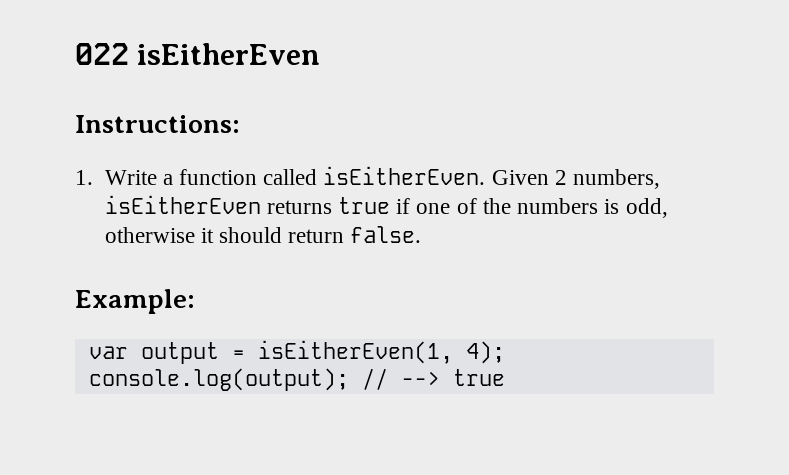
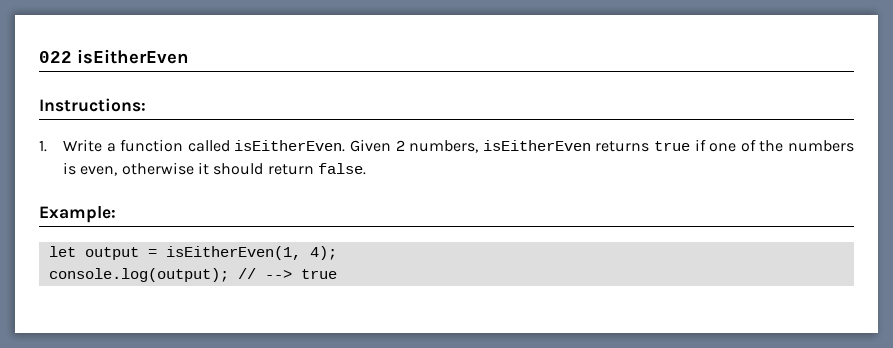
- Given 2 numbers, isEitherEven returns true if one of the numbers is odd, otherwise it should return false.
+ Given 2 numbers, isEitherEven returns true if one of the numbers is even, otherwise it should return false.
- var output = isEitherEven(1, 4);
+ let output = isEitherEven(1, 4);

